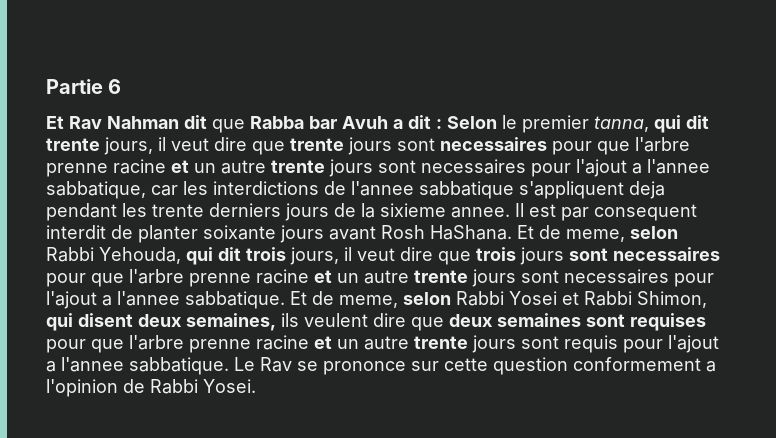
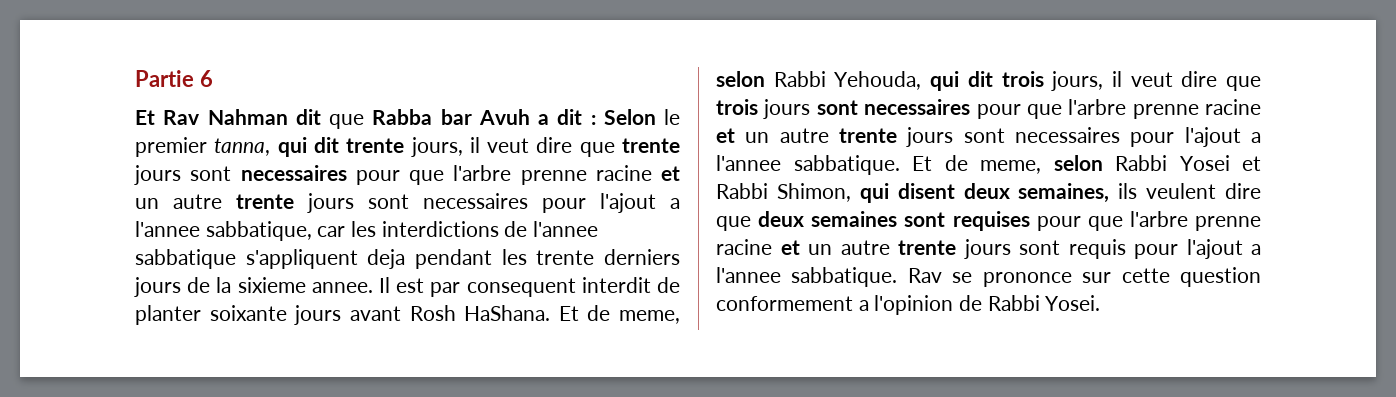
- Le Rav se prononce sur cette question conformement a l'opinion de Rabbi Yosei.
+ Rav se prononce sur cette question conformement a l'opinion de Rabbi Yosei.

